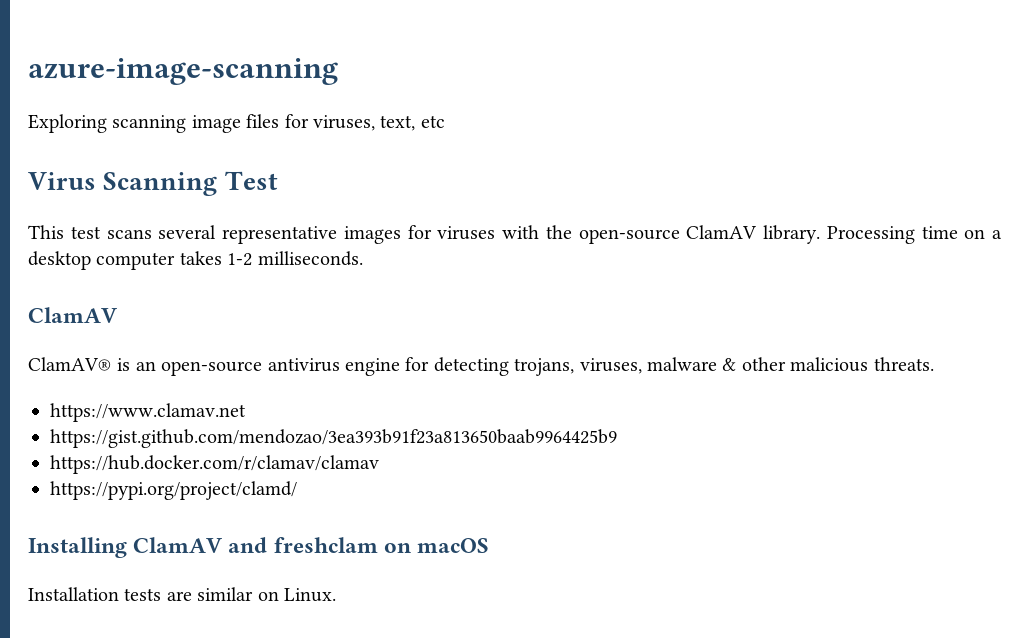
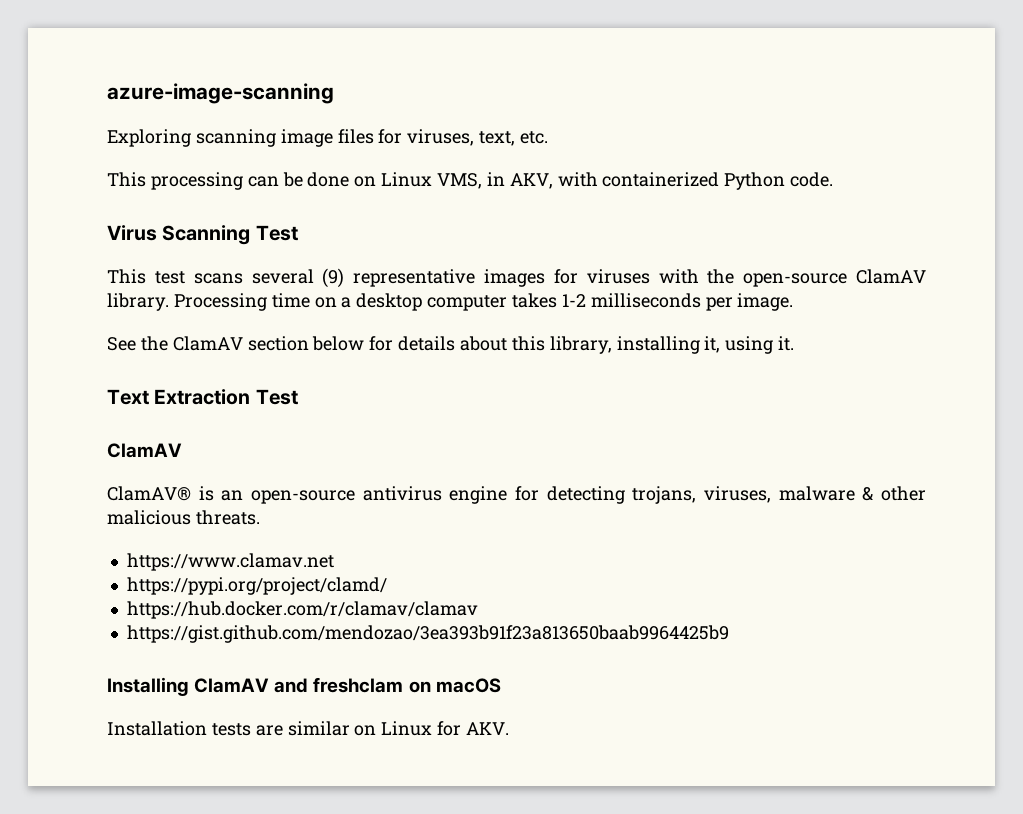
- Exploring scanning image files for viruses, text, etc
+ Exploring scanning image files for viruses, text, etc.
+ This processing can be done on Linux VMS, in AKV, with containerized Python code.
- This test scans several representative images for viruses with the open-source ClamAV library.
+ This test scans several (9) representative images for viruses with the open-source ClamAV library.
- Processing time on a desktop computer takes 1-2 milliseconds.
+ Processing time on a desktop computer takes 1-2 milliseconds per image.
+ See the ClamAV section below for details about this library, installing it, using it.
+ Text Extraction Test
- https://gist.github.com/mendozao/3ea393b91f23a813650baab9964425b9
+ https://pypi.org/project/clamd/
- https://pypi.org/project/clamd/
+ https://gist.github.com/mendozao/3ea393b91f23a813650baab9964425b9
- Installation tests are similar on Linux.
+ Installation tests are similar on Linux for AKV.

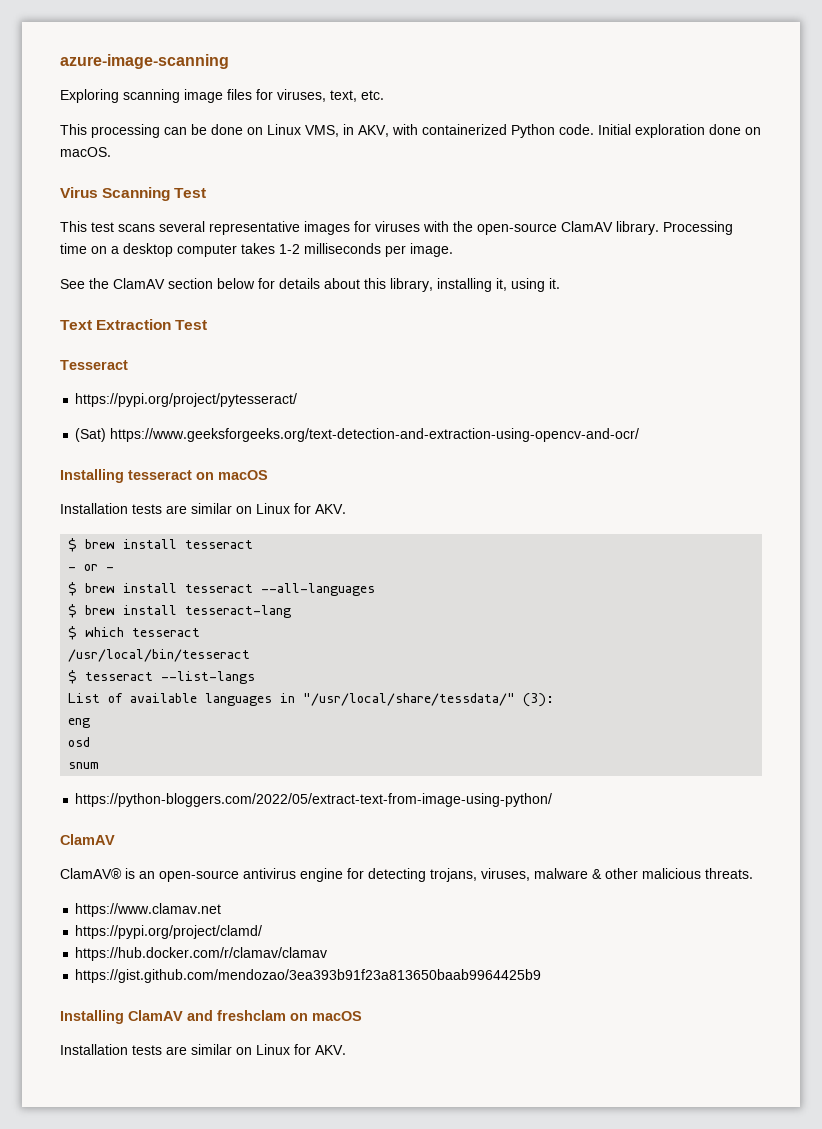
+ Initial exploration done on macOS.
- This test scans several (9) representative images for viruses with the open-source ClamAV library.
+ This test scans several representative images for viruses with the open-source ClamAV library.
+ Tesseract
+ https://pypi.org/project/pytesseract/
+ (Sat) https://www.geeksforgeeks.org/text-detection-and-extraction-using-opencv-and-ocr/
+ Installing tesseract on macOS
+ Installation tests are similar on Linux for AKV.
+ $ brew install tesseract
+ - or -
+ $ brew install tesseract --all-languages
+ $ brew install tesseract-lang
+ $ which tesseract
+ /usr/local/bin/tesseract
+ $ tesseract --list-langs
+ List of available languages in "/usr/local/share/tessdata/" (3):
+ eng
+ osd
+ snum
+ https://python-bloggers.com/2022/05/extract-text-from-image-using-python/

